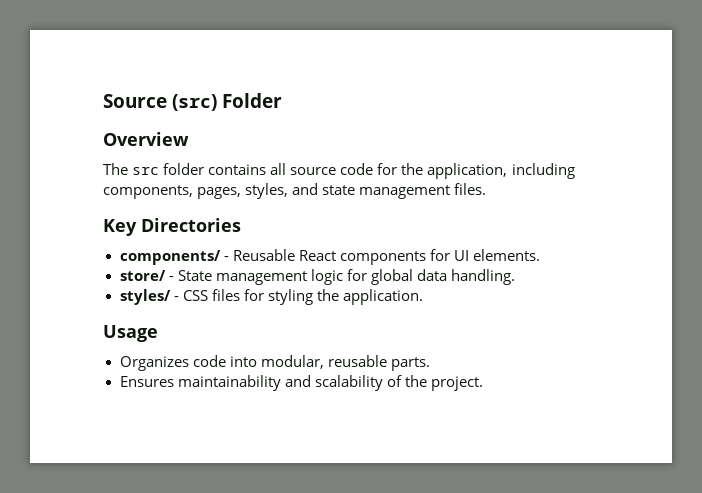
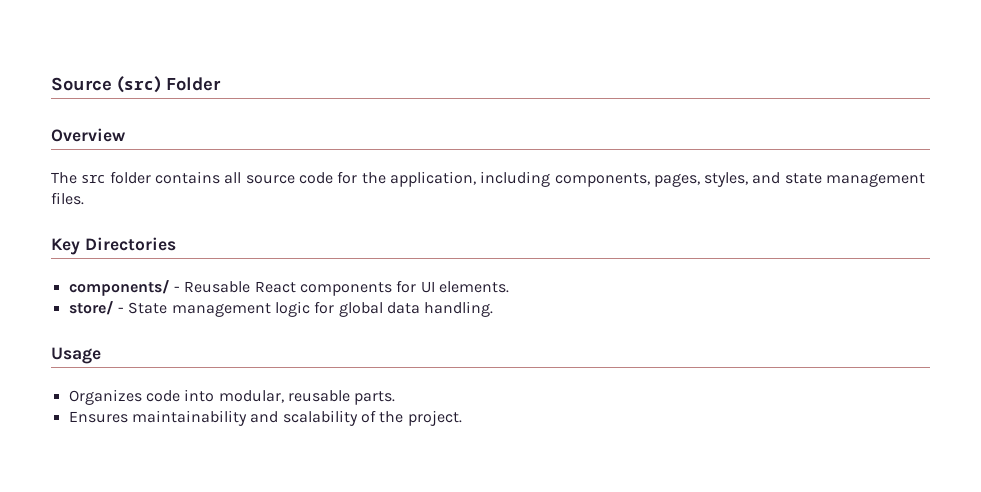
- styles/ - CSS files for styling the application.

